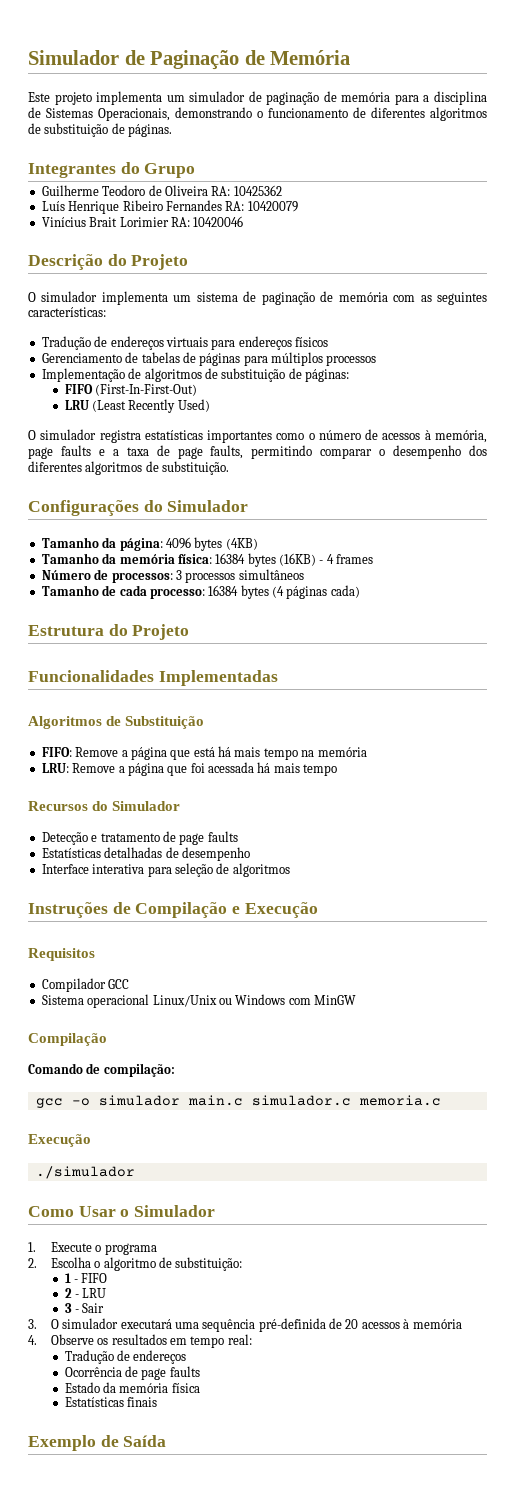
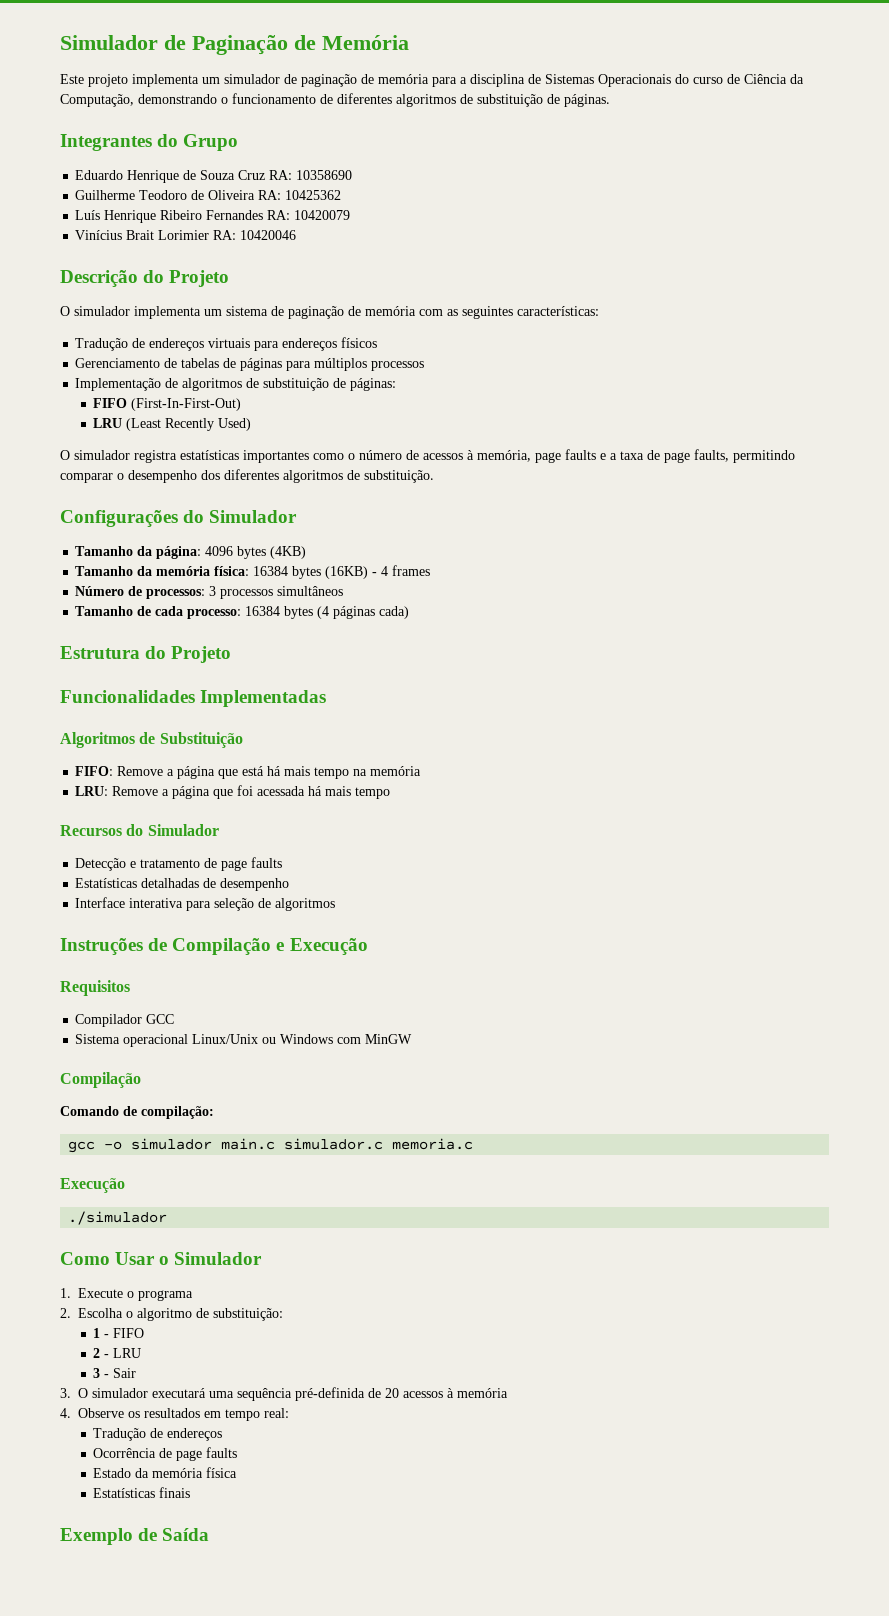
- Este projeto implementa um simulador de paginação de memória para a disciplina de Sistemas Operacionais, demonstrando o funcionamento de diferentes algoritmos de substituição de páginas.
+ Este projeto implementa um simulador de paginação de memória para a disciplina de Sistemas Operacionais do curso de Ciência da Computação, demonstrando o funcionamento de diferentes algoritmos de substituição de páginas.
+ Eduardo Henrique de Souza Cruz RA: 10358690

